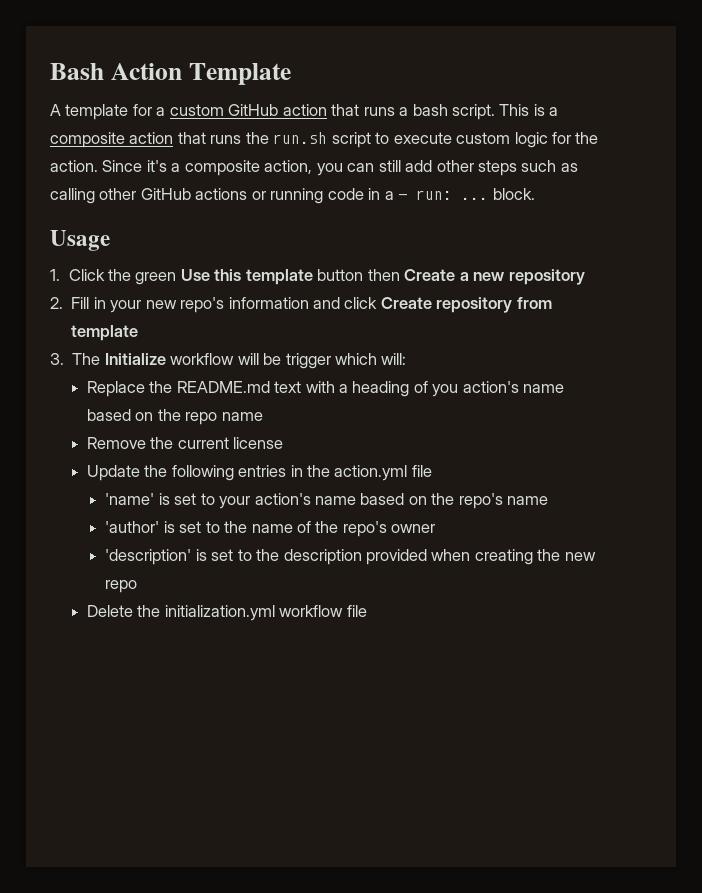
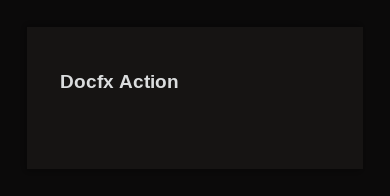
- Bash Action Template
- A template for a custom GitHub action that runs a bash script. This is a composite action that runs the run.sh script to execute custom logic for the action. Since it's a composite action, you can still add other steps such as calling other GitHub actions or running code in a - run: ... block.
- Usage
- 1. Click the green Use this template button then Create a new repository
- 2. Fill in your new repo's information and click Create repository from template
- 3. The Initialize workflow will be trigger which will:
- Replace the README.md text with a heading of you action's name based on the repo name
- Remove the current license
- Update the following entries in the action.yml file
- 'name' is set to your action's name based on the repo's name
- 'author' is set to the name of the repo's owner
- 'description' is set to the description provided when creating the new repo
- Delete the initialization.yml workflow file
+ Docfx Action

